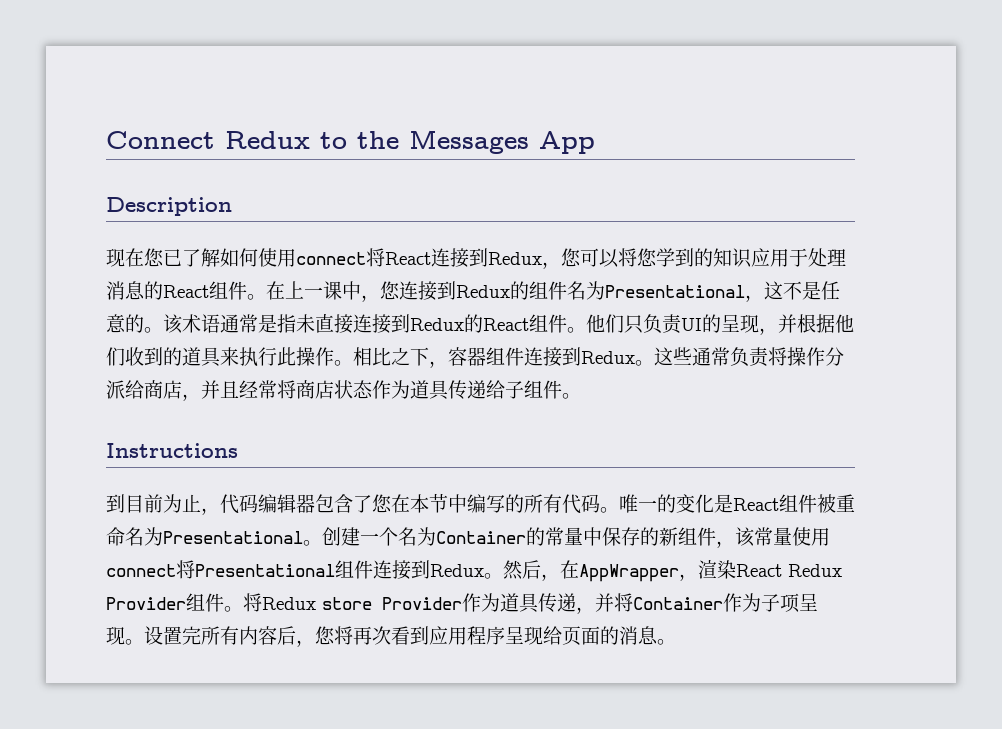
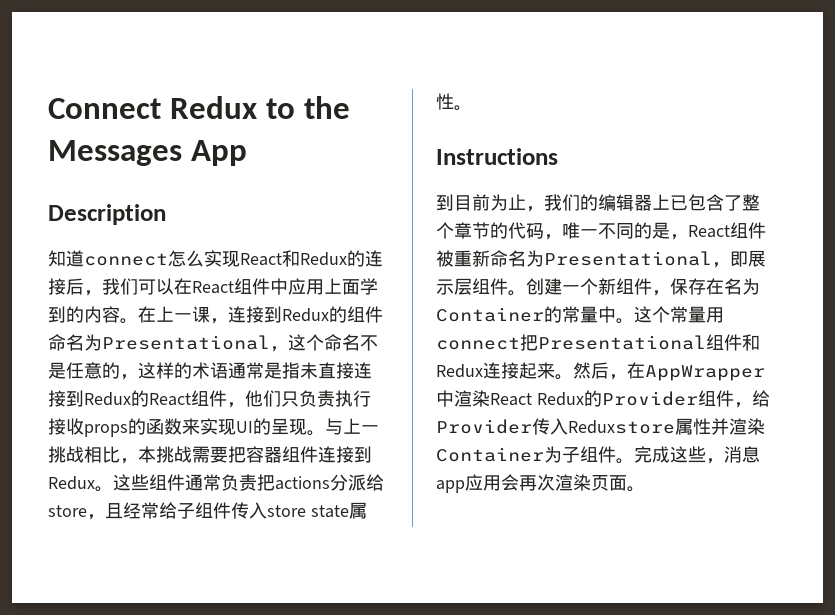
- 现在您已了解如何使用connect将React连接到Redux，您可以将您学到的知识应用于处理消息的React组件。
+ 知道connect怎么实现React和Redux的连接后，我们可以在React组件中应用上面学到的内容。
- 在上一课中，您连接到Redux的组件名为Presentational，这不是任意的。该术语通常是指未直接连接到Redux的React组件。他们只负责UI的呈现，并根据他们收到的道具来执行此操作。相比之下，容器组件连接到Redux。
+ 在上一课，连接到Redux的组件命名为Presentational，这个命名不是任意的，这样的术语通常是指未直接连接到Redux的React组件，他们只负责执行接收props的函数来实现UI的呈现。与上一挑战相比，本挑战需要把容器组件连接到Redux。
- 这些通常负责将操作分派给商店，并且经常将商店状态作为道具传递给子组件。
+ 这些组件通常负责把actions分派给store，且经常给子组件传入store state属性。
- 到目前为止，代码编辑器包含了您在本节中编写的所有代码。唯一的变化是React组件被重命名为Presentational。创建一个名为Container的常量中保存的新组件，该常量使用connect将Presentational组件连接到Redux。
+ 到目前为止，我们的编辑器上已包含了整个章节的代码，唯一不同的是，React组件被重新命名为Presentational，即展示层组件。创建一个新组件，保存在名为Container的常量中。这个常量用connect把Presentational组件和Redux连接起来。
- 然后，在AppWrapper，渲染React Redux Provider组件。将Redux store Provider作为道具传递，并将Container作为子项呈现。设置完所有内容后，您将再次看到应用程序呈现给页面的消息。
+ 然后，在AppWrapper中渲染React Redux的Provider组件，给Provider传入Reduxstore属性并渲染Container为子组件。完成这些，消息app应用会再次渲染页面。

